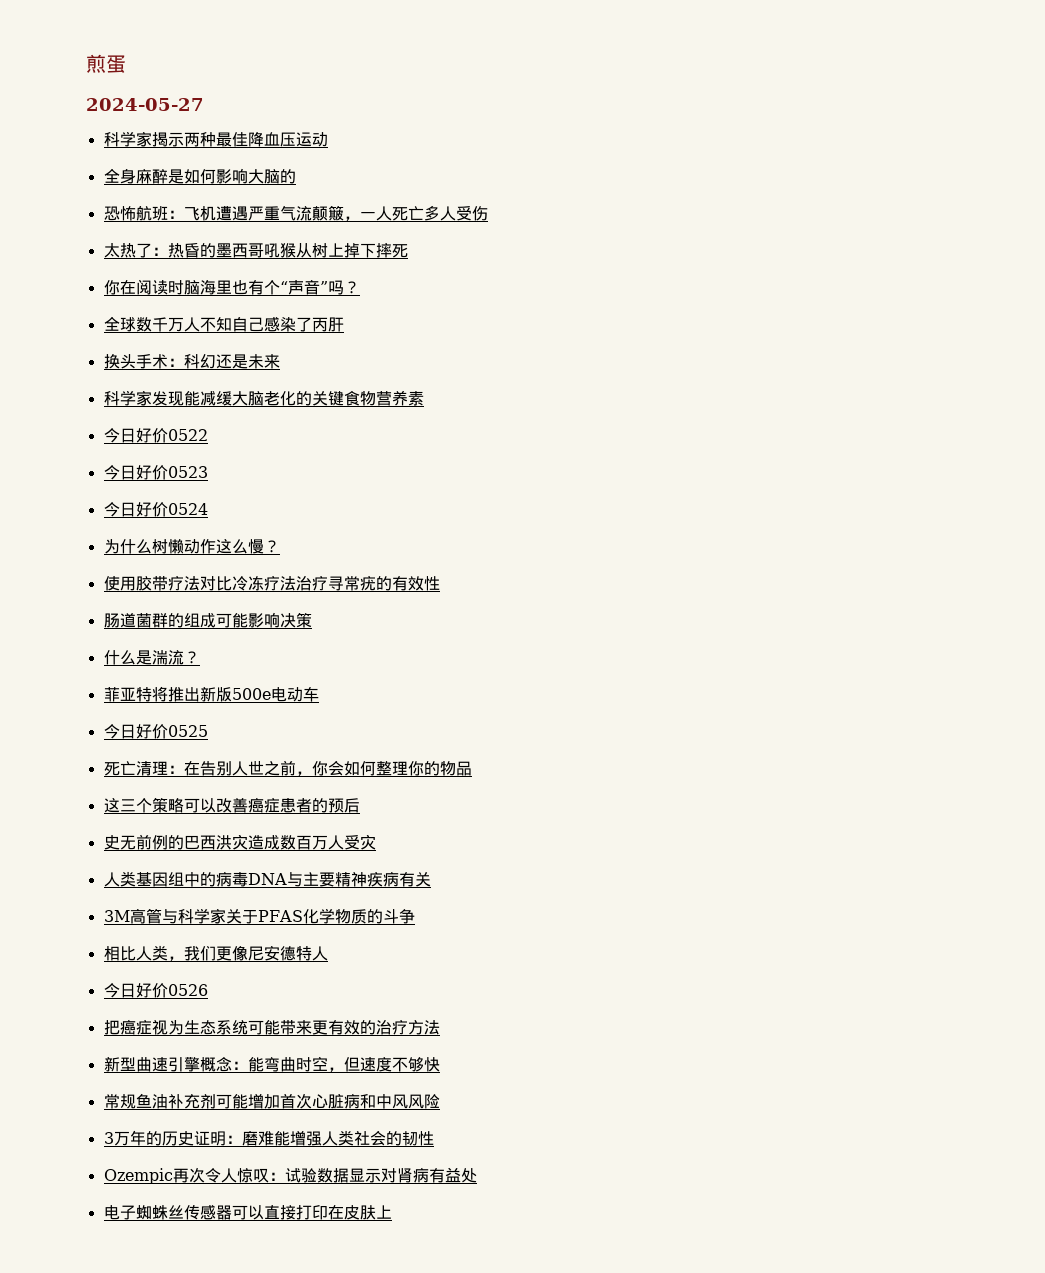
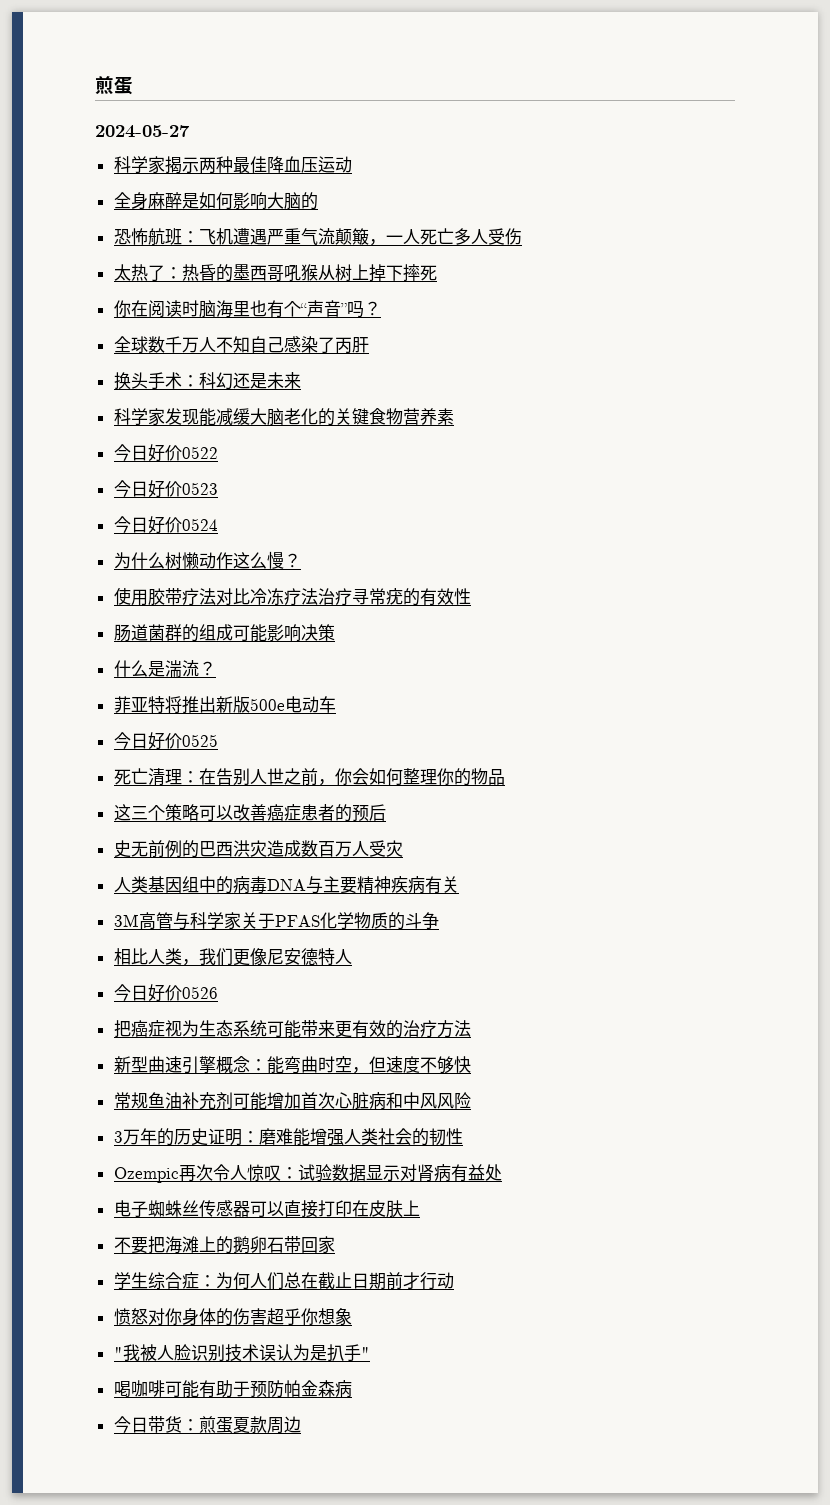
+ 不要把海滩上的鹅卵石带回家
+ 学生综合症：为何人们总在截止日期前才行动
+ 愤怒对你身体的伤害超乎你想象
+ "我被人脸识别技术误认为是扒手"
+ 喝咖啡可能有助于预防帕金森病
+ 今日带货：煎蛋夏款周边

